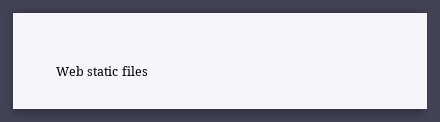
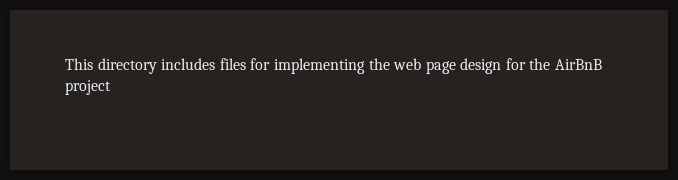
- Web static files
+ This directory includes files for implementing the web page design for the AirBnB project

